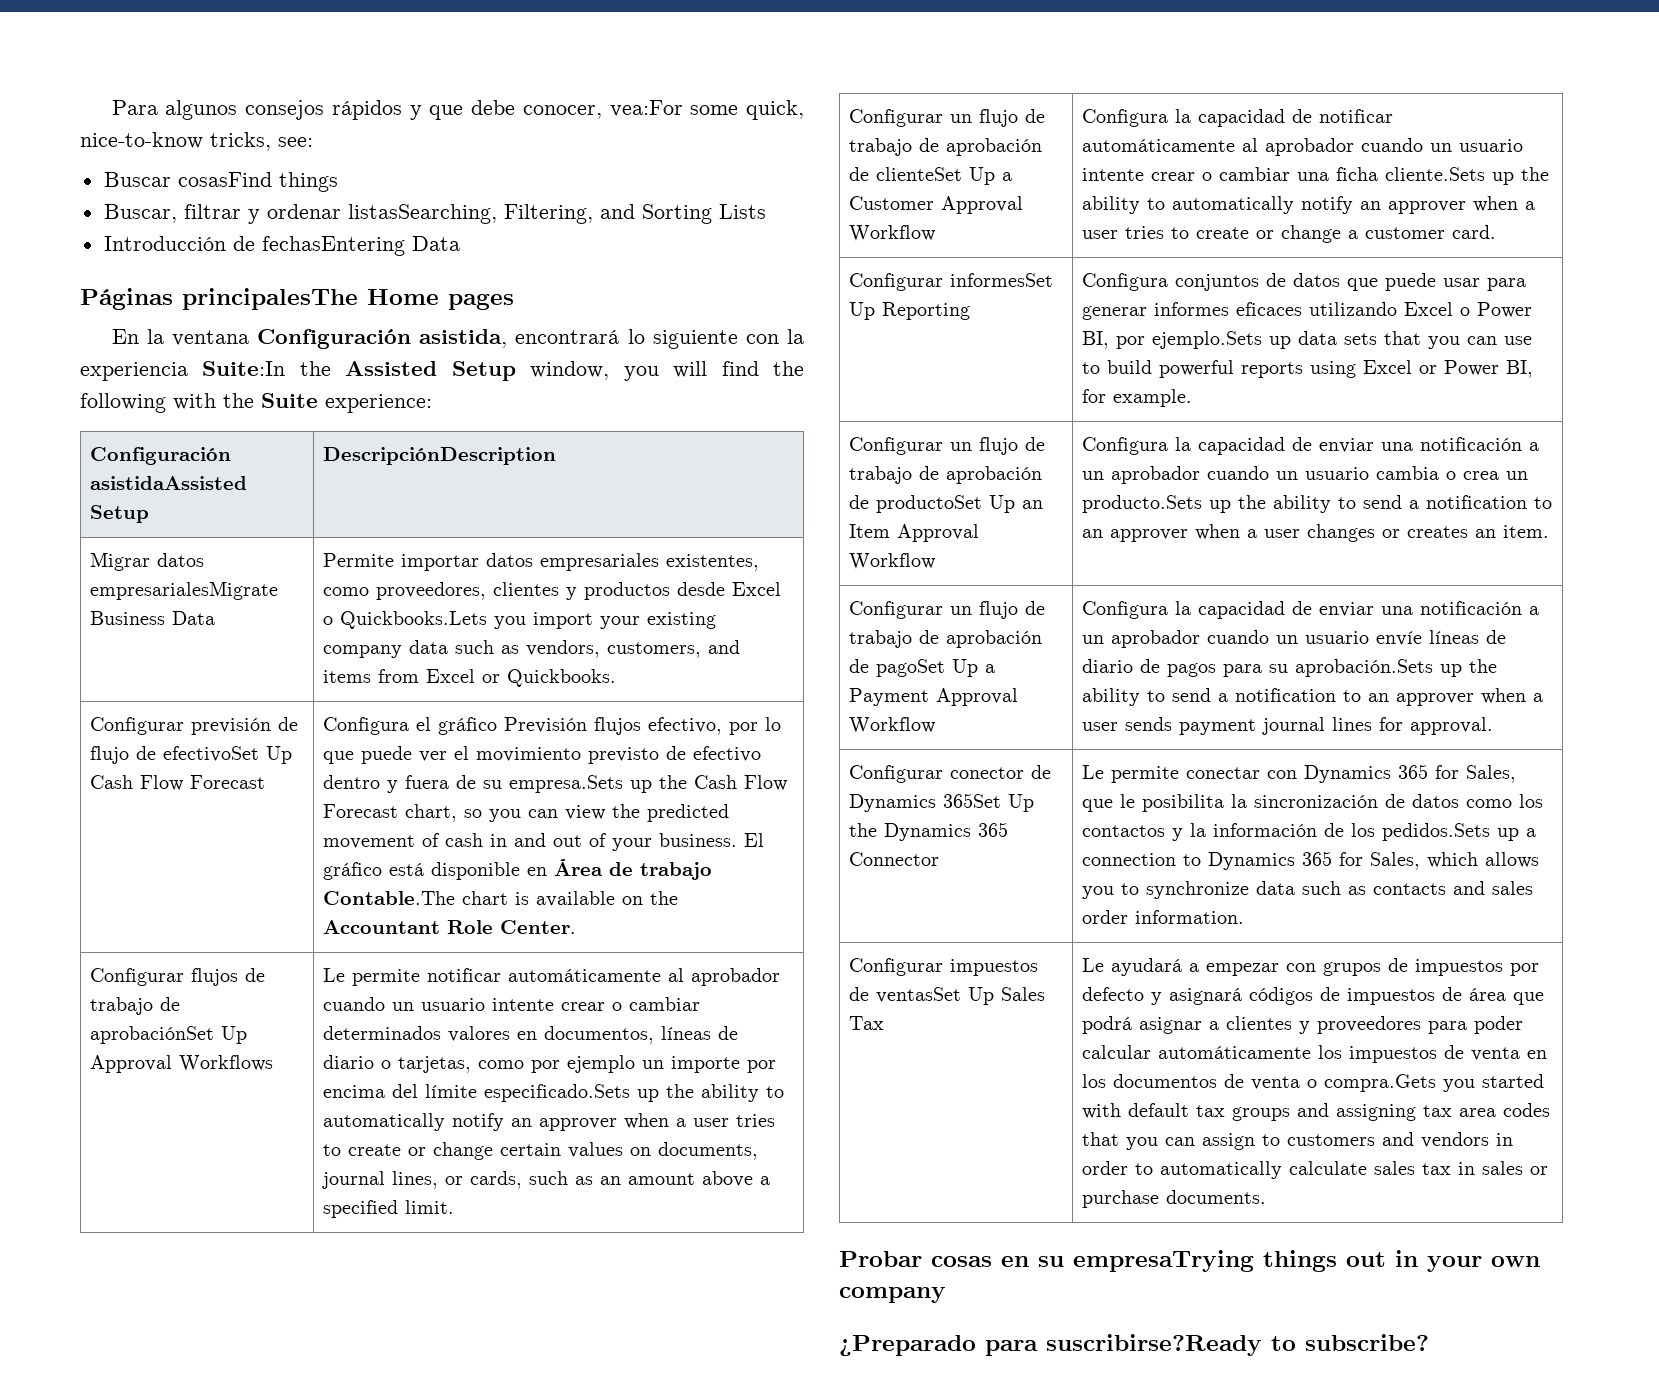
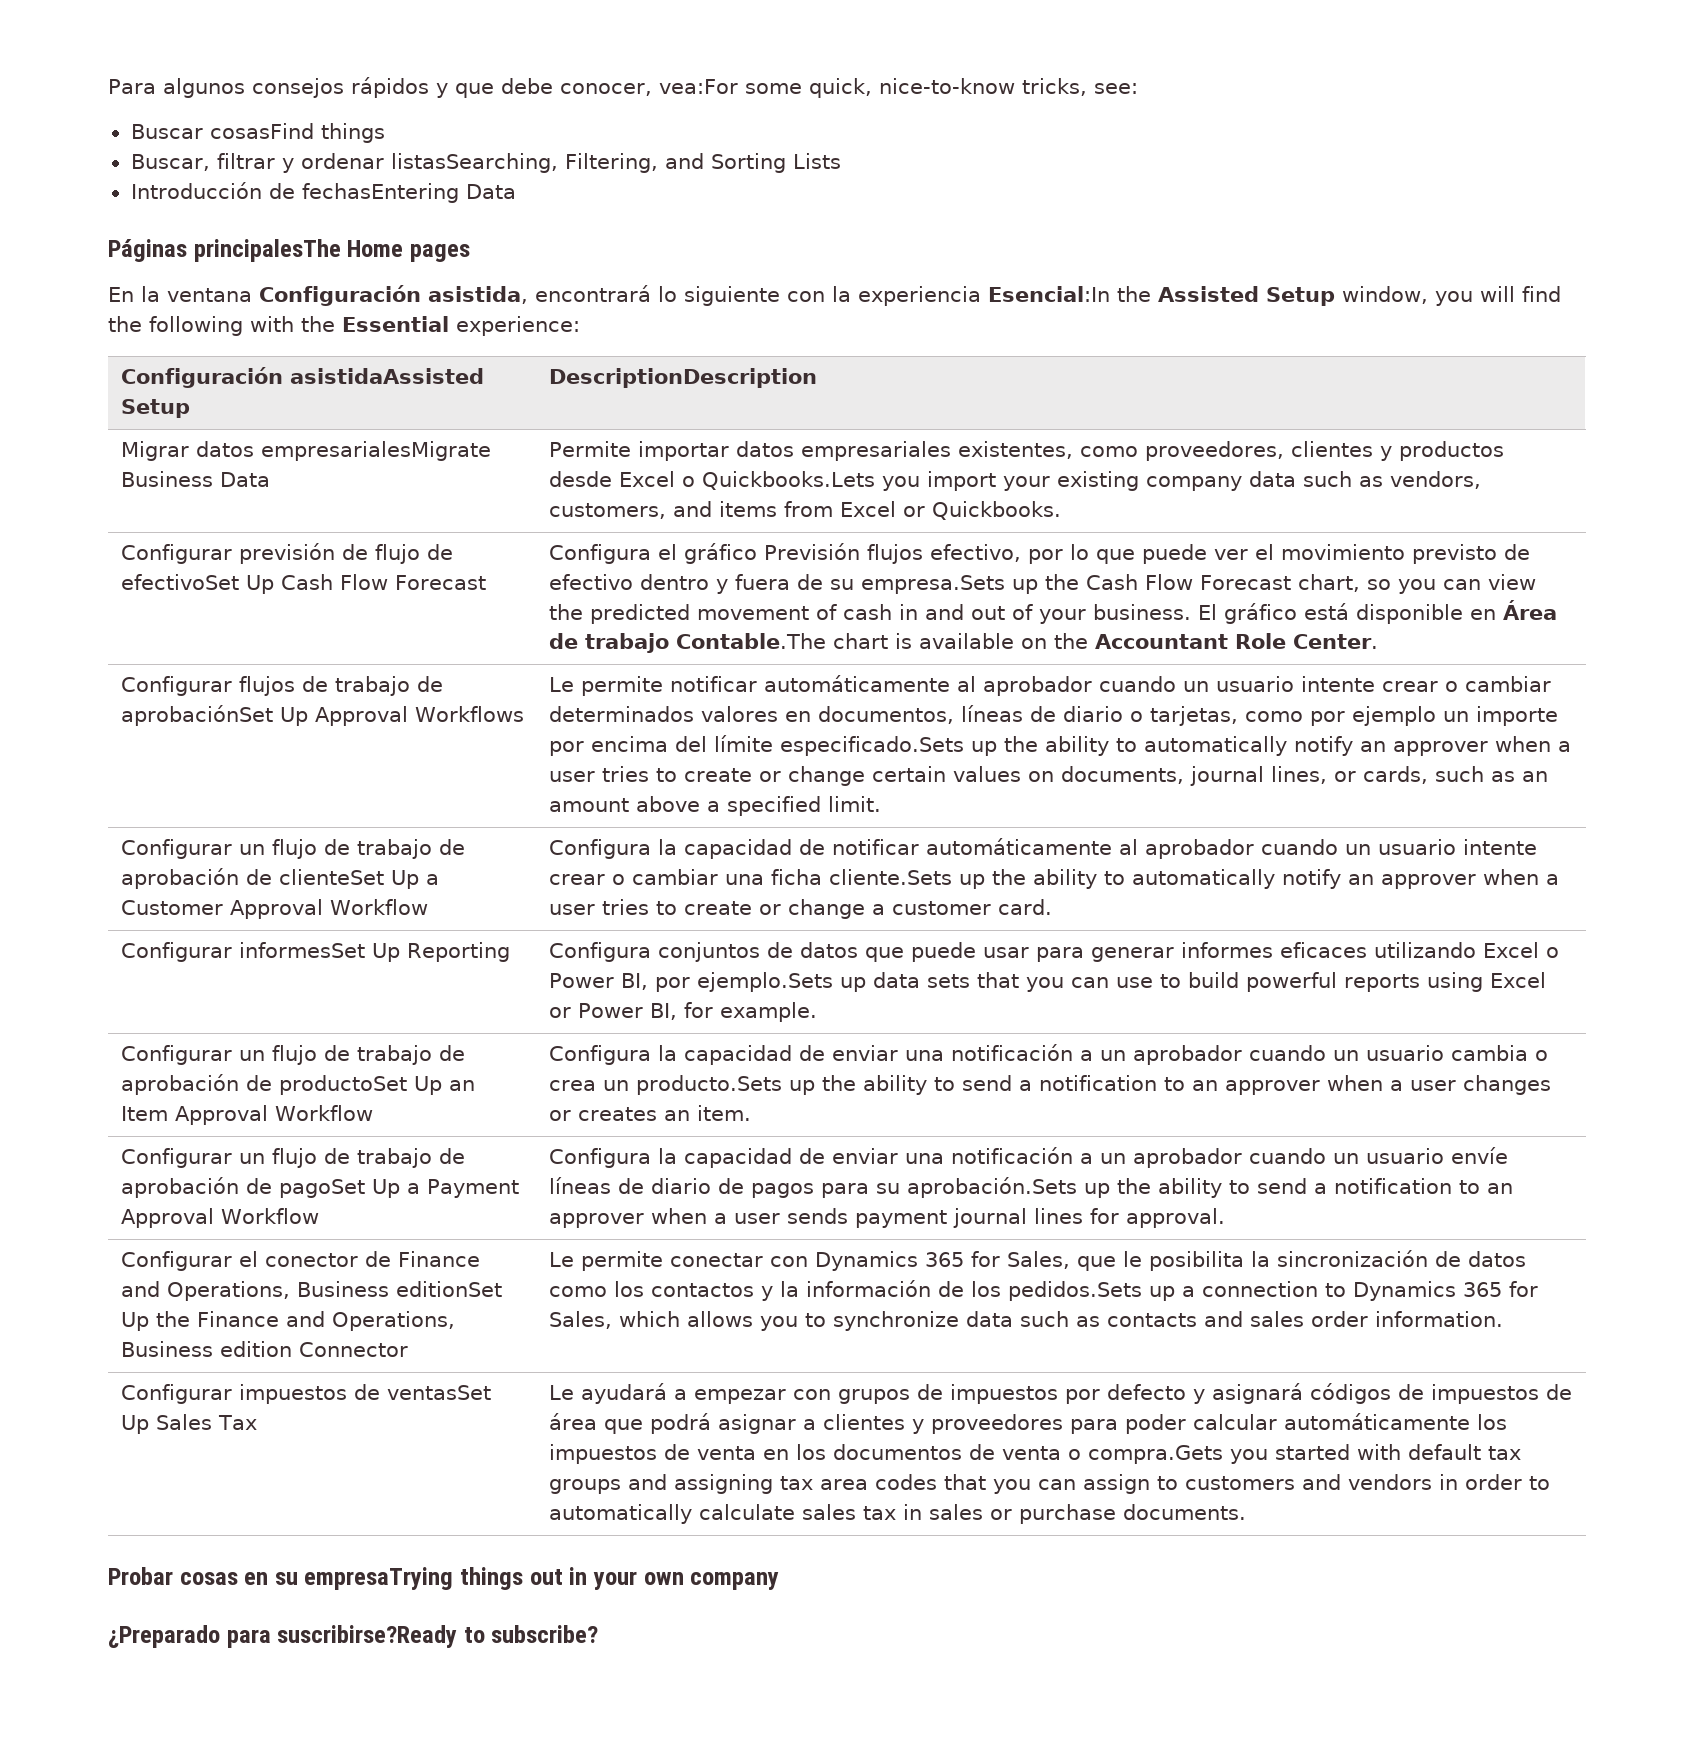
- En la ventana Configuración asistida, encontrará lo siguiente con la experiencia Suite:In the Assisted Setup window, you will find the following with the Suite experience:
+ En la ventana Configuración asistida, encontrará lo siguiente con la experiencia Esencial:In the Assisted Setup window, you will find the following with the Essential experience:
- Configuración asistidaAssisted Setup | DescripciónDescription
+ Configuración asistidaAssisted Setup | DescriptionDescription
- Configurar conector de Dynamics 365Set Up the Dynamics 365 Connector
+ Configurar el conector de Finance and Operations, Business editionSet Up the Finance and Operations, Business edition Connector

